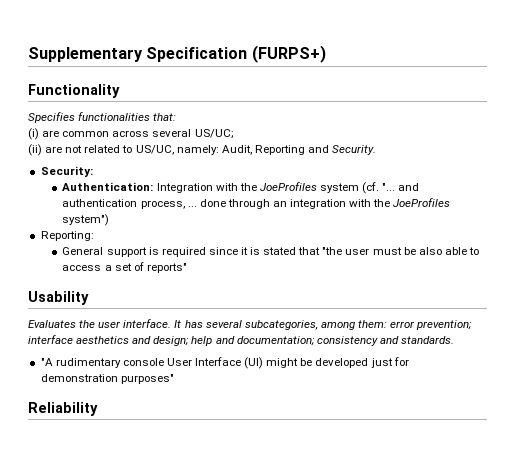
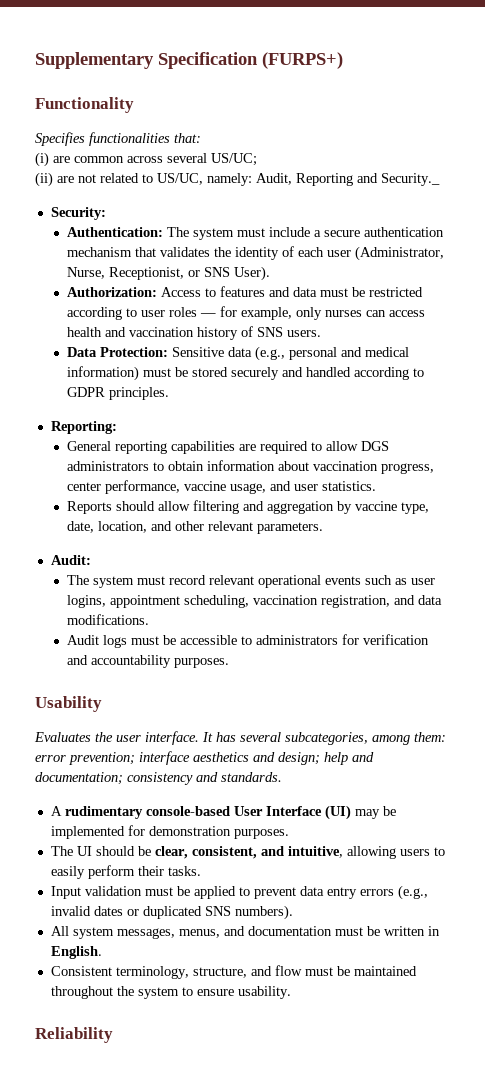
- (ii) are not related to US/UC, namely: Audit, Reporting and Security.
+ (ii) are not related to US/UC, namely: Audit, Reporting and Security._
- Authentication: Integration with the JoeProfiles system (cf. "... and authentication process, ... done through an integration with the JoeProfiles system")
+ Authentication: The system must include a secure authentication mechanism that validates the identity of each user (Administrator, Nurse, Receptionist, or SNS User).
+ Authorization: Access to features and data must be restricted according to user roles — for example, only nurses can access health and vaccination history of SNS users.
+ Data Protection: Sensitive data (e.g., personal and medical information) must be stored securely and handled according to GDPR principles.
  Reporting:
- General support is required since it is stated that "the user must be also able to access a set of reports"
+ General reporting capabilities are required to allow DGS administrators to obtain information about vaccination progress, center performance, vaccine usage, and user statistics.
+ Reports should allow filtering and aggregation by vaccine type, date, location, and other relevant parameters.
+ Audit:
+ The system must record relevant operational events such as user logins, appointment scheduling, vaccination registration, and data modifications.
+ Audit logs must be accessible to administrators for verification and accountability purposes.
- "A rudimentary console User Interface (UI) might be developed just for demonstration purposes"
+ A rudimentary console-based User Interface (UI) may be implemented for demonstration purposes.
+ The UI should be clear, consistent, and intuitive, allowing users to easily perform their tasks.
+ Input validation must be applied to prevent data entry errors (e.g., invalid dates or duplicated SNS numbers).
+ All system messages, menus, and documentation must be written in English.
+ Consistent terminology, structure, and flow must be maintained throughout the system to ensure usability.

